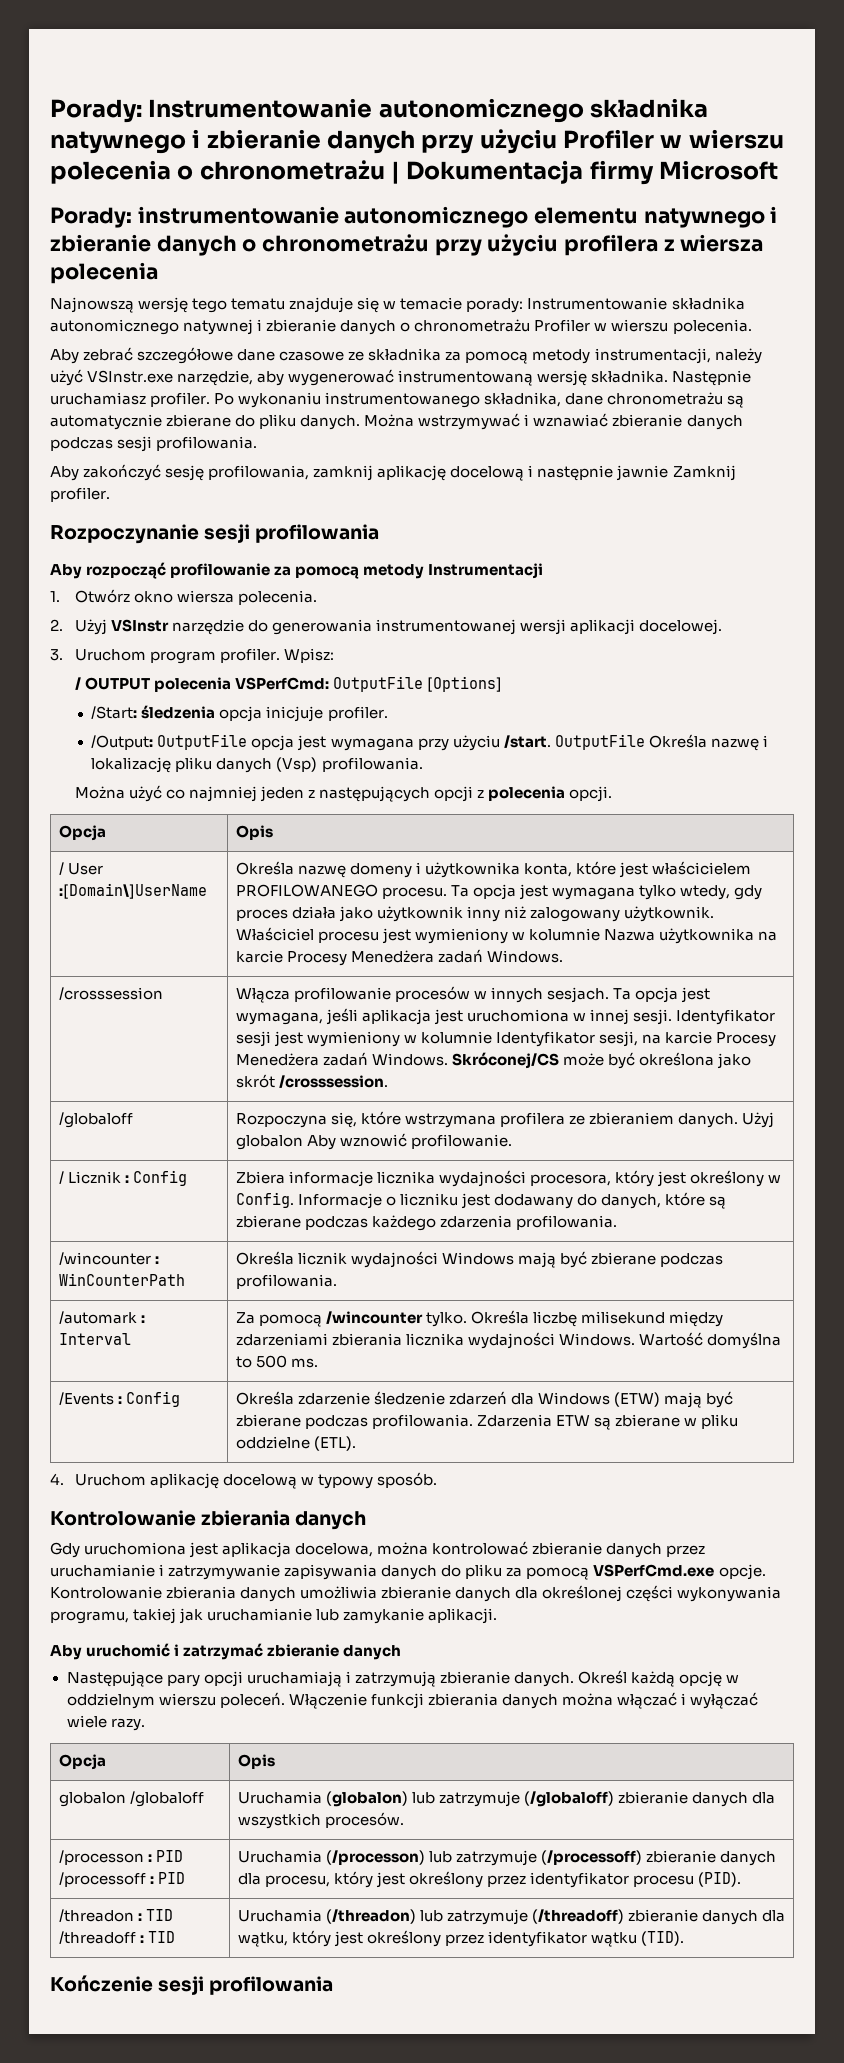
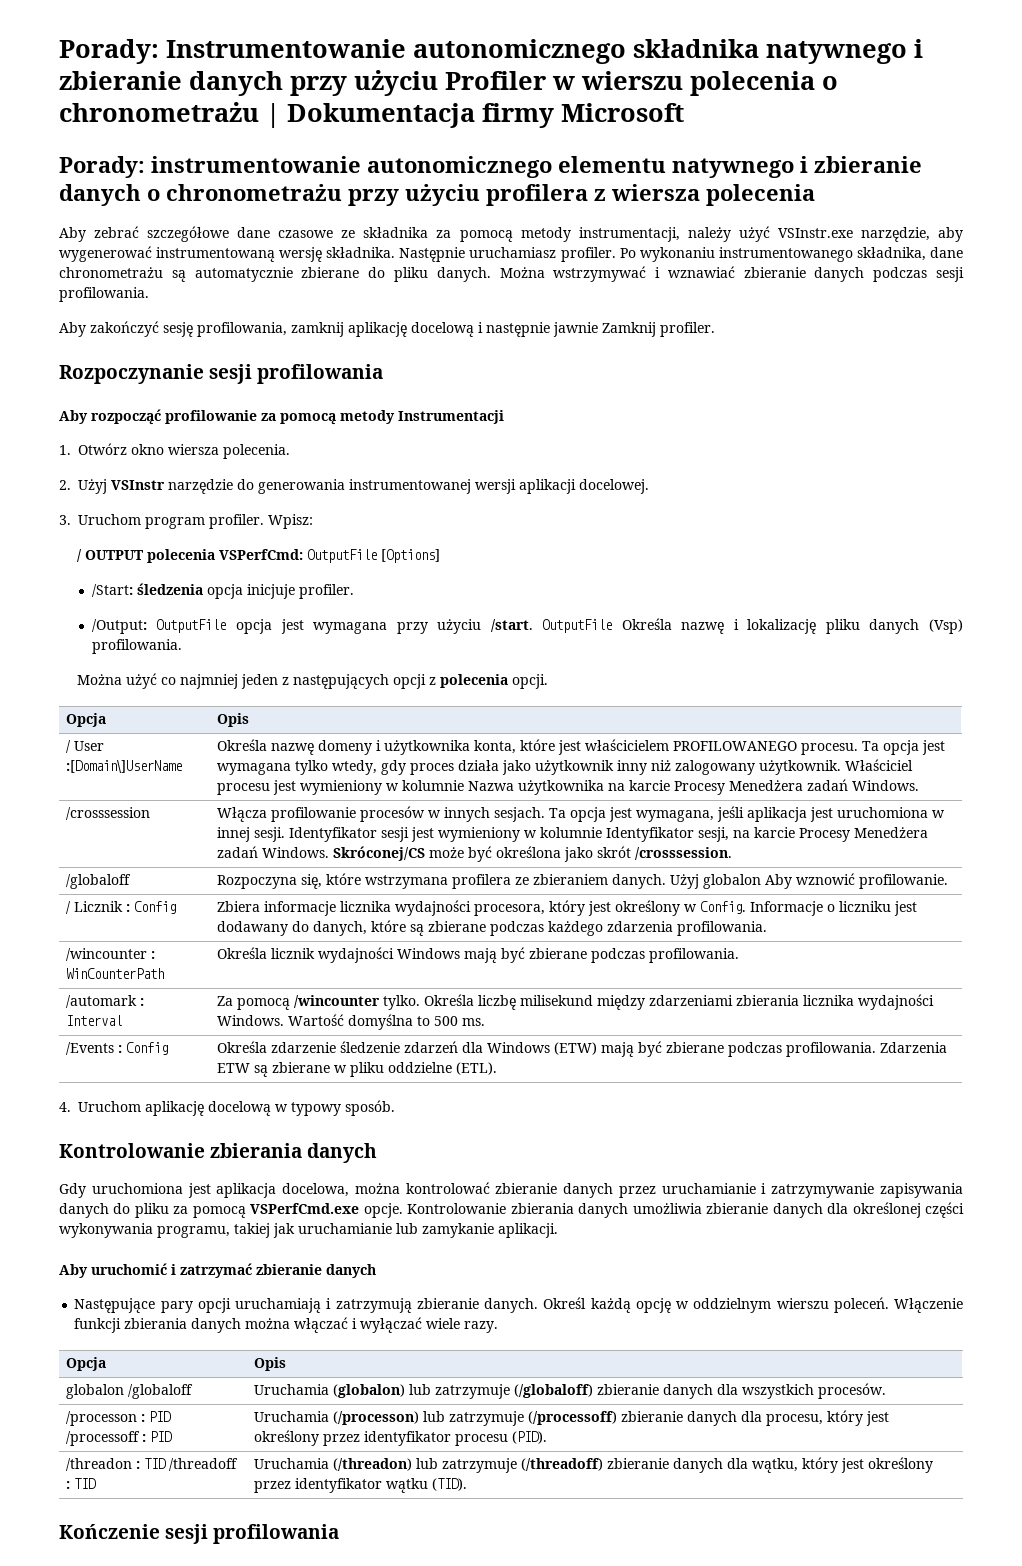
- Najnowszą wersję tego tematu znajduje się w temacie porady: Instrumentowanie składnika autonomicznego natywnej i zbieranie danych o chronometrażu Profiler w wierszu polecenia.

